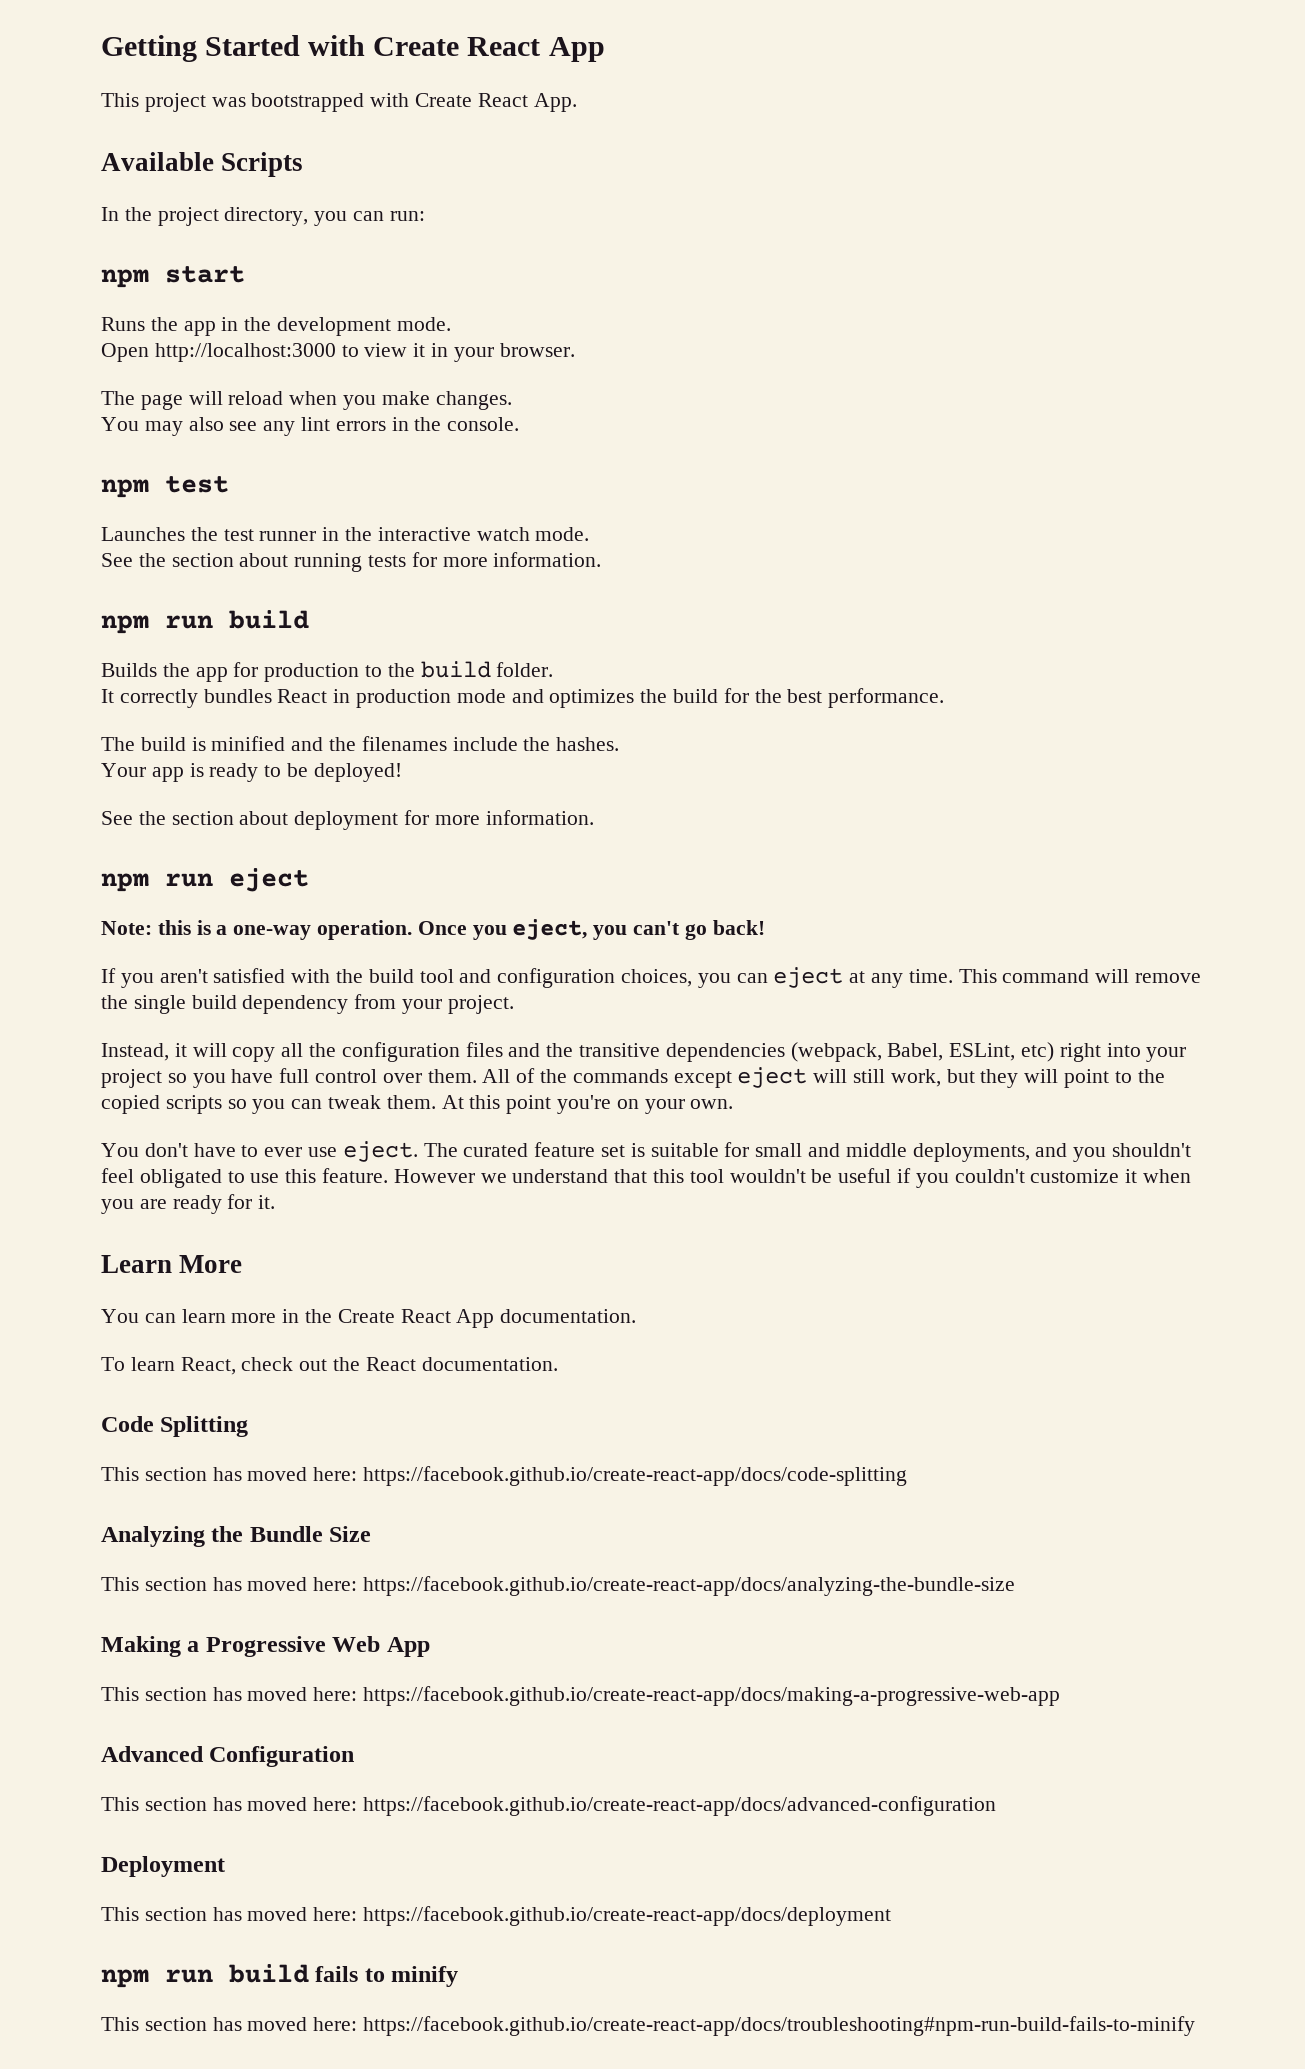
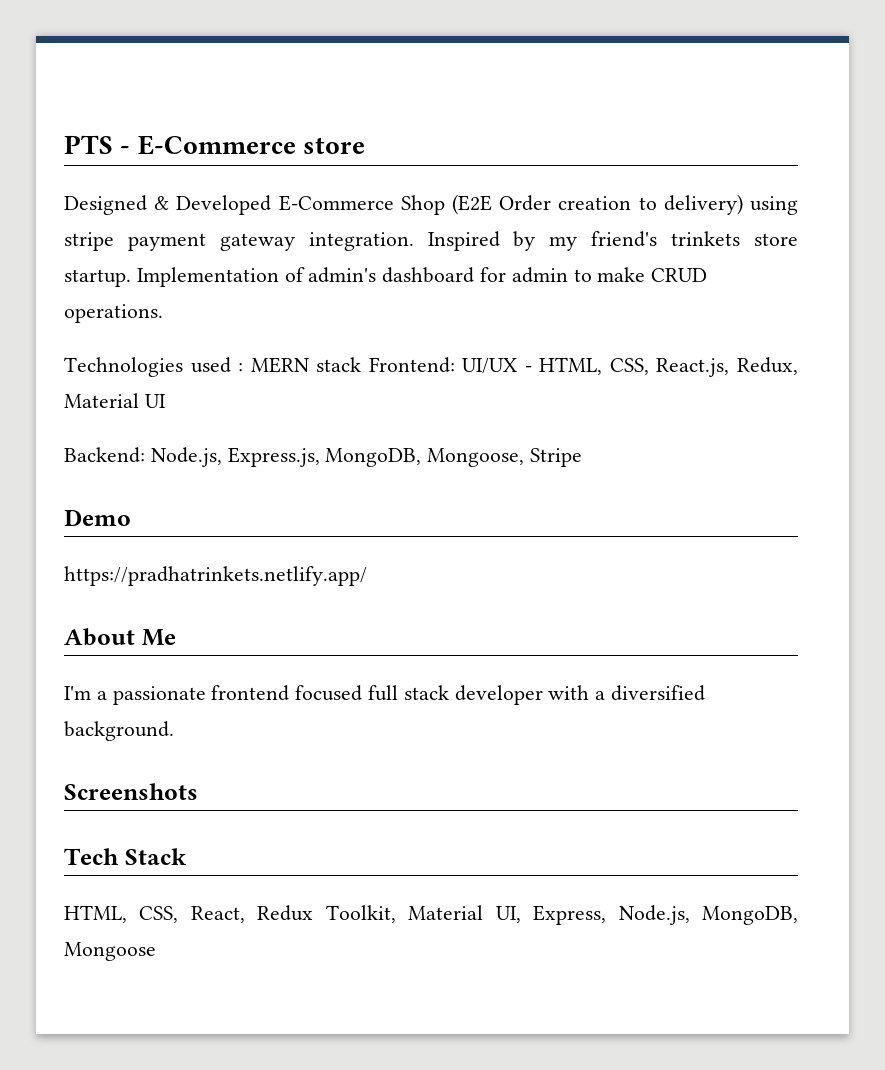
- Getting Started with Create React App
- This project was bootstrapped with Create React App.
- Available Scripts
- In the project directory, you can run:
- npm start
- Runs the app in the development mode.
- Open http://localhost:3000 to view it in your browser.
- The page will reload when you make changes.
- You may also see any lint errors in the console.
- npm test
- Launches the test runner in the interactive watch mode.
- See the section about running tests for more information.
- npm run build
- Builds the app for production to the build folder.
- It correctly bundles React in production mode and optimizes the build for the best performance.
- The build is minified and the filenames include the hashes.
- Your app is ready to be deployed!
- See the section about deployment for more information.
- npm run eject
- Note: this is a one-way operation. Once you eject, you can't go back!
- If you aren't satisfied with the build tool and configuration choices, you can eject at any time. This command will remove the single build dependency from your project.
- Instead, it will copy all the configuration files and the transitive dependencies (webpack, Babel, ESLint, etc) right into your project so you have full control over them. All of the commands except eject will still work, but they will point to the copied scripts so you can tweak them. At this point you're on your own.
- You don't have to ever use eject. The curated feature set is suitable for small and middle deployments, and you shouldn't feel obligated to use this feature. However we understand that this tool wouldn't be useful if you couldn't customize it when you are ready for it.
- Learn More
- You can learn more in the Create React App documentation.
- To learn React, check out the React documentation.
- Code Splitting
- This section has moved here: https://facebook.github.io/create-react-app/docs/code-splitting
- Analyzing the Bundle Size
- This section has moved here: https://facebook.github.io/create-react-app/docs/analyzing-the-bundle-size
- Making a Progressive Web App
- This section has moved here: https://facebook.github.io/create-react-app/docs/making-a-progressive-web-app
- Advanced Configuration
- This section has moved here: https://facebook.github.io/create-react-app/docs/advanced-configuration
- Deployment
- This section has moved here: https://facebook.github.io/create-react-app/docs/deployment
- npm run build fails to minify
- This section has moved here: https://facebook.github.io/create-react-app/docs/troubleshooting#npm-run-build-fails-to-minify
+ PTS - E-Commerce store
+ Designed & Developed E-Commerce Shop (E2E Order creation to delivery) using stripe payment gateway integration. Inspired by my friend's trinkets store startup. Implementation of admin's dashboard for admin to make CRUD operations.
+ Technologies used : MERN stack Frontend: UI/UX - HTML, CSS, React.js, Redux, Material UI
+ Backend: Node.js, Express.js, MongoDB, Mongoose, Stripe
+ Demo
+ https://pradhatrinkets.netlify.app/
+ About Me
+ I'm a passionate frontend focused full stack developer with a diversified background.
+ Screenshots
+ Tech Stack
+ HTML, CSS, React, Redux Toolkit, Material UI, Express, Node.js, MongoDB, Mongoose

